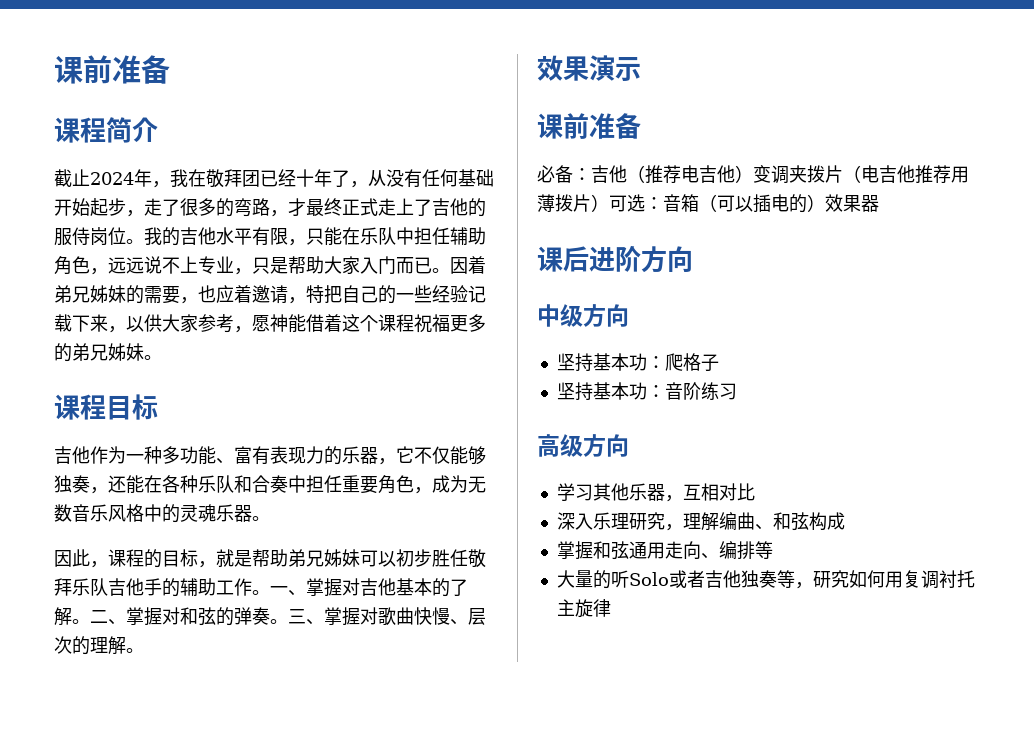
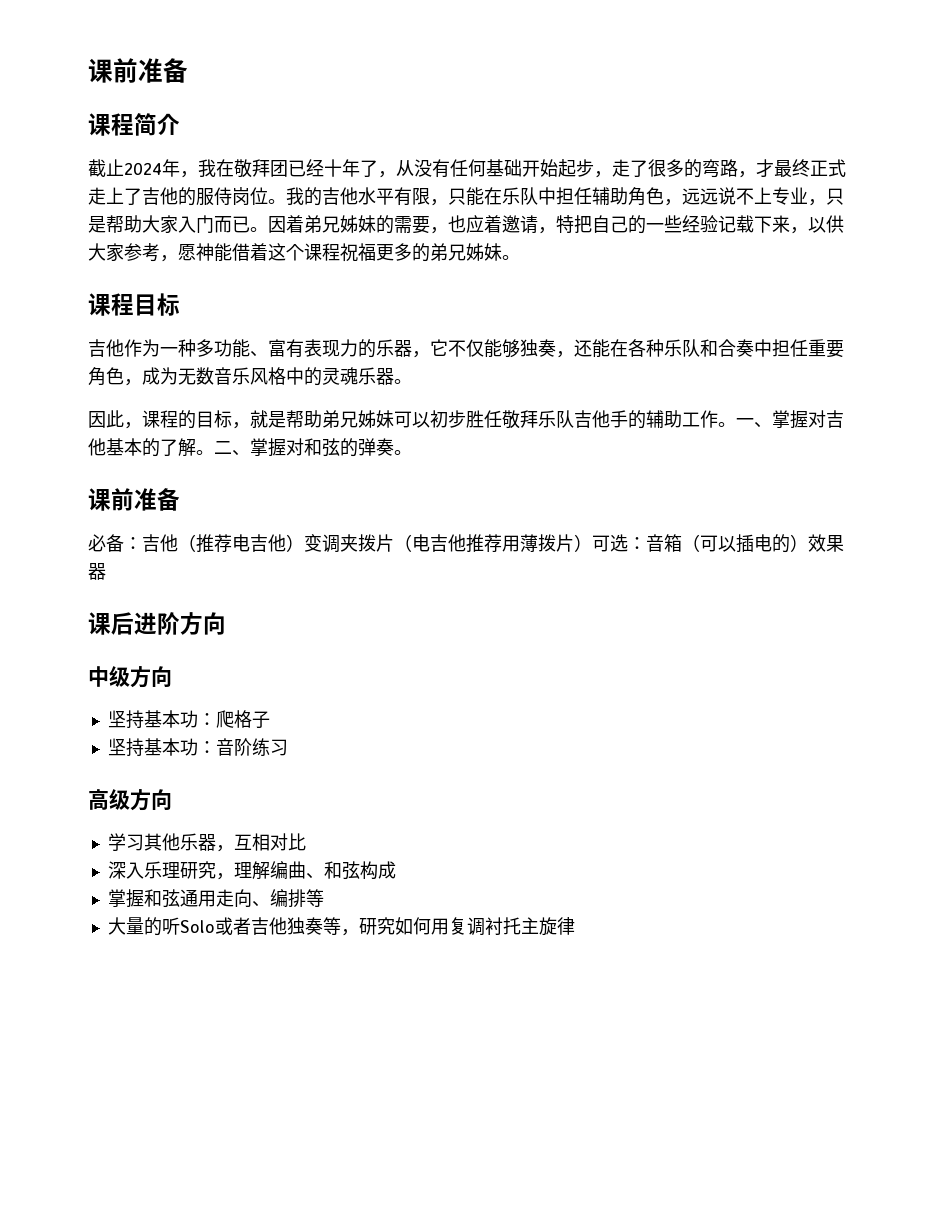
- 三、掌握对歌曲快慢、层次的理解。
- 效果演示

